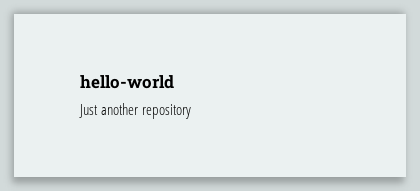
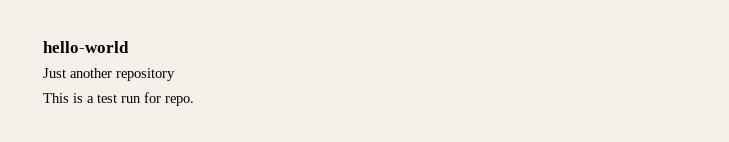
+ This is a test run for repo.

